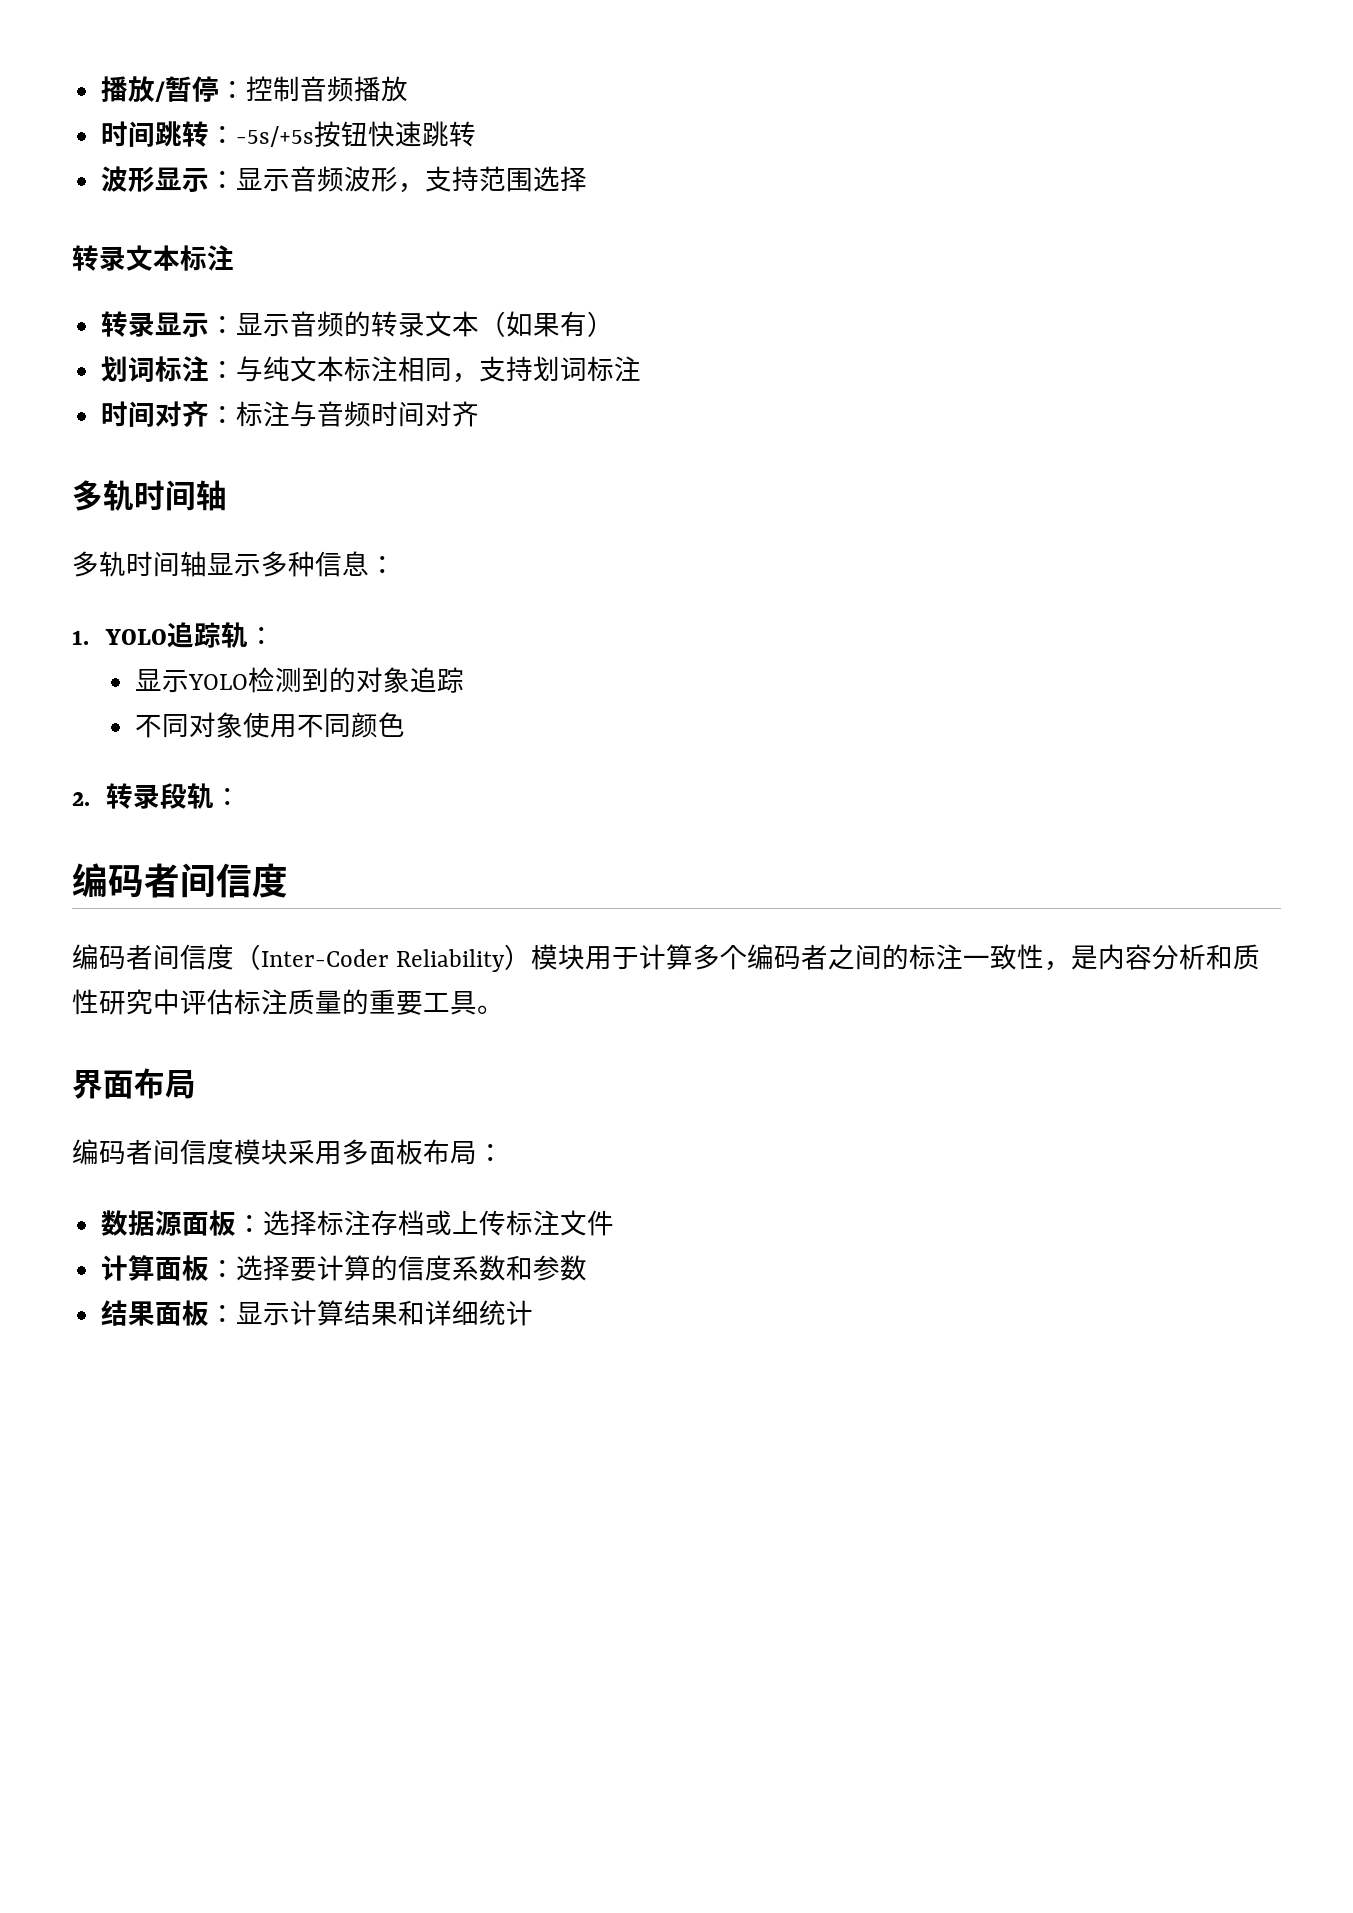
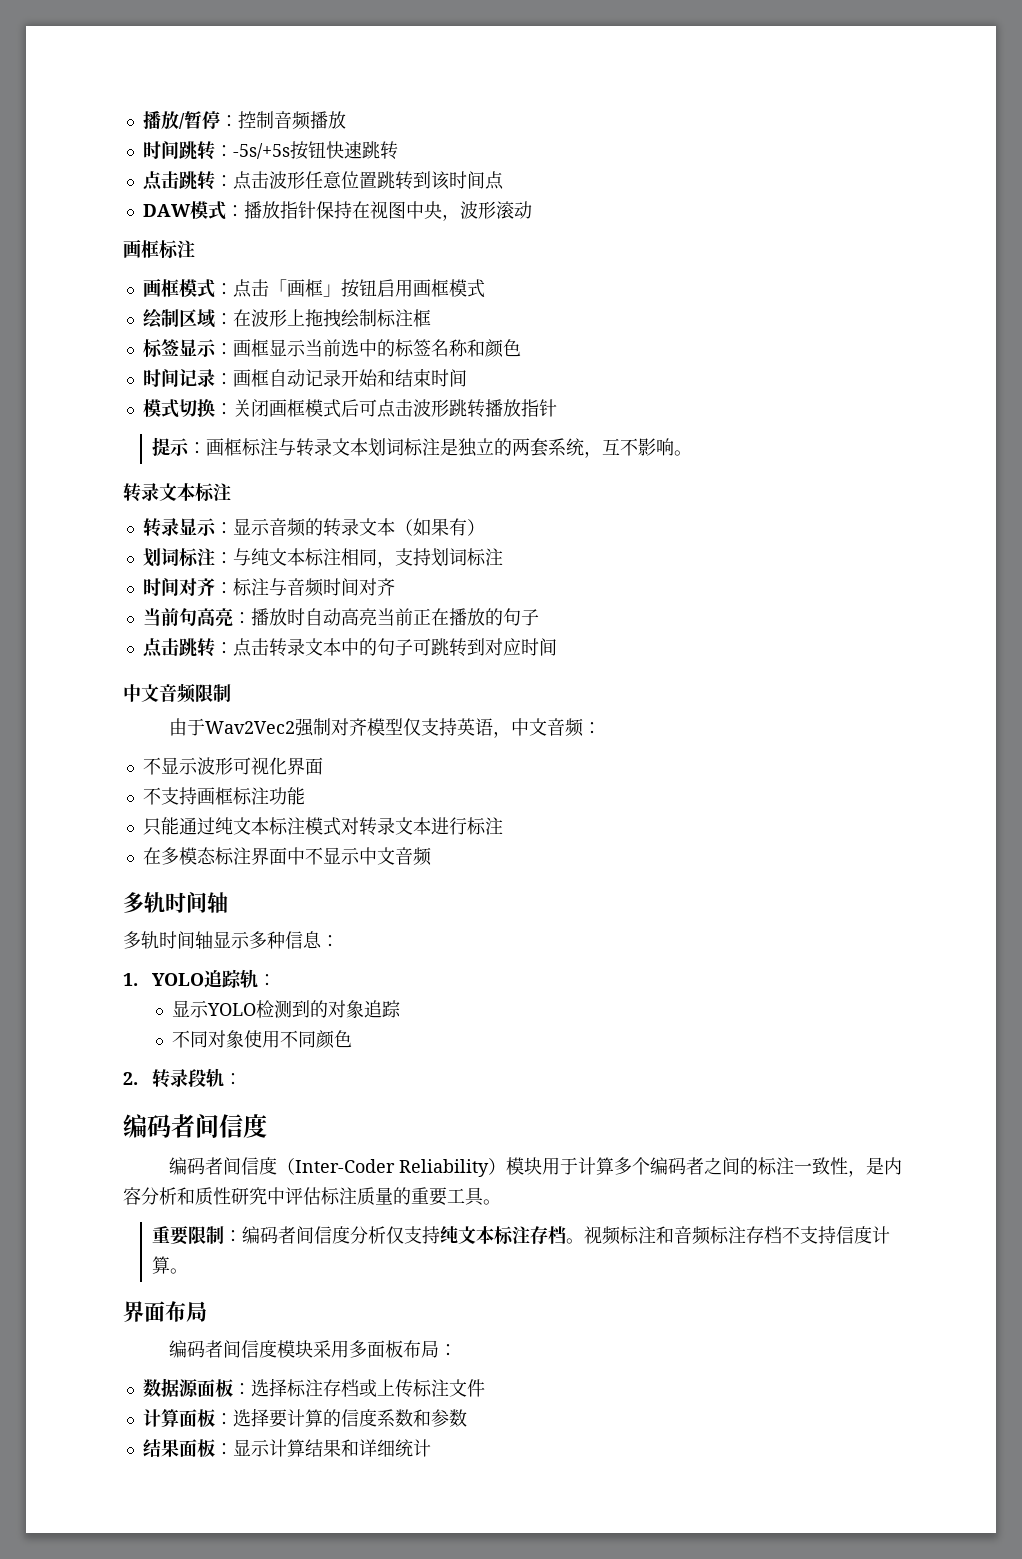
- 波形显示：显示音频波形，支持范围选择
+ 点击跳转：点击波形任意位置跳转到该时间点
+ DAW模式：播放指针保持在视图中央，波形滚动
+ 画框标注
+ 画框模式：点击「画框」按钮启用画框模式
+ 绘制区域：在波形上拖拽绘制标注框
+ 标签显示：画框显示当前选中的标签名称和颜色
+ 时间记录：画框自动记录开始和结束时间
+ 模式切换：关闭画框模式后可点击波形跳转播放指针
+ 提示：画框标注与转录文本划词标注是独立的两套系统，互不影响。
+ 当前句高亮：播放时自动高亮当前正在播放的句子
+ 点击跳转：点击转录文本中的句子可跳转到对应时间
+ 中文音频限制
+ 由于Wav2Vec2强制对齐模型仅支持英语，中文音频：
+ 不显示波形可视化界面
+ 不支持画框标注功能
+ 只能通过纯文本标注模式对转录文本进行标注
+ 在多模态标注界面中不显示中文音频
+ 重要限制：编码者间信度分析仅支持纯文本标注存档。视频标注和音频标注存档不支持信度计算。

